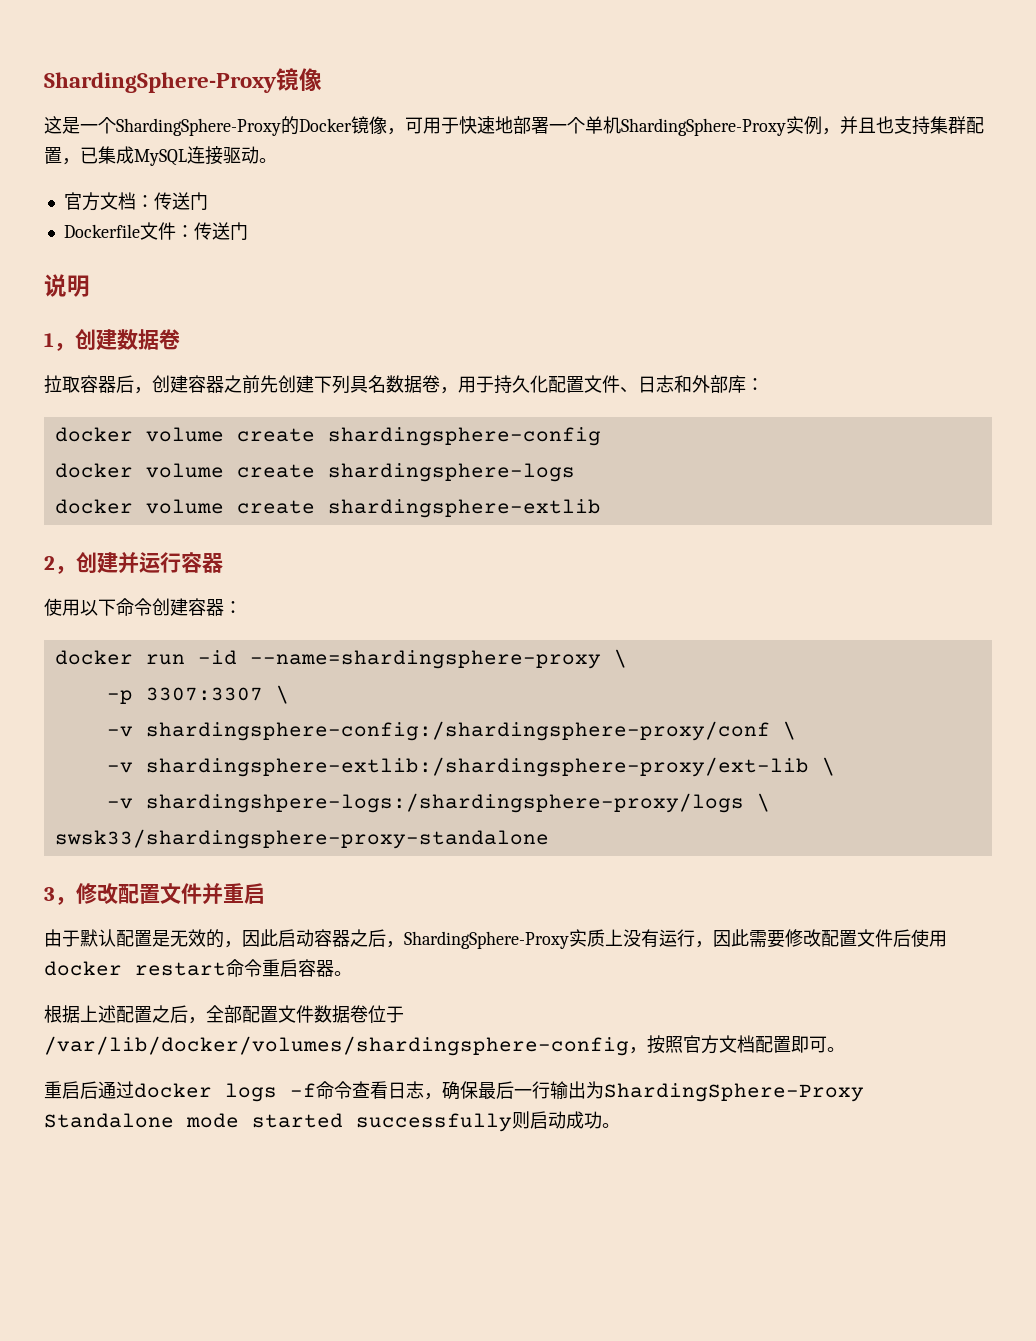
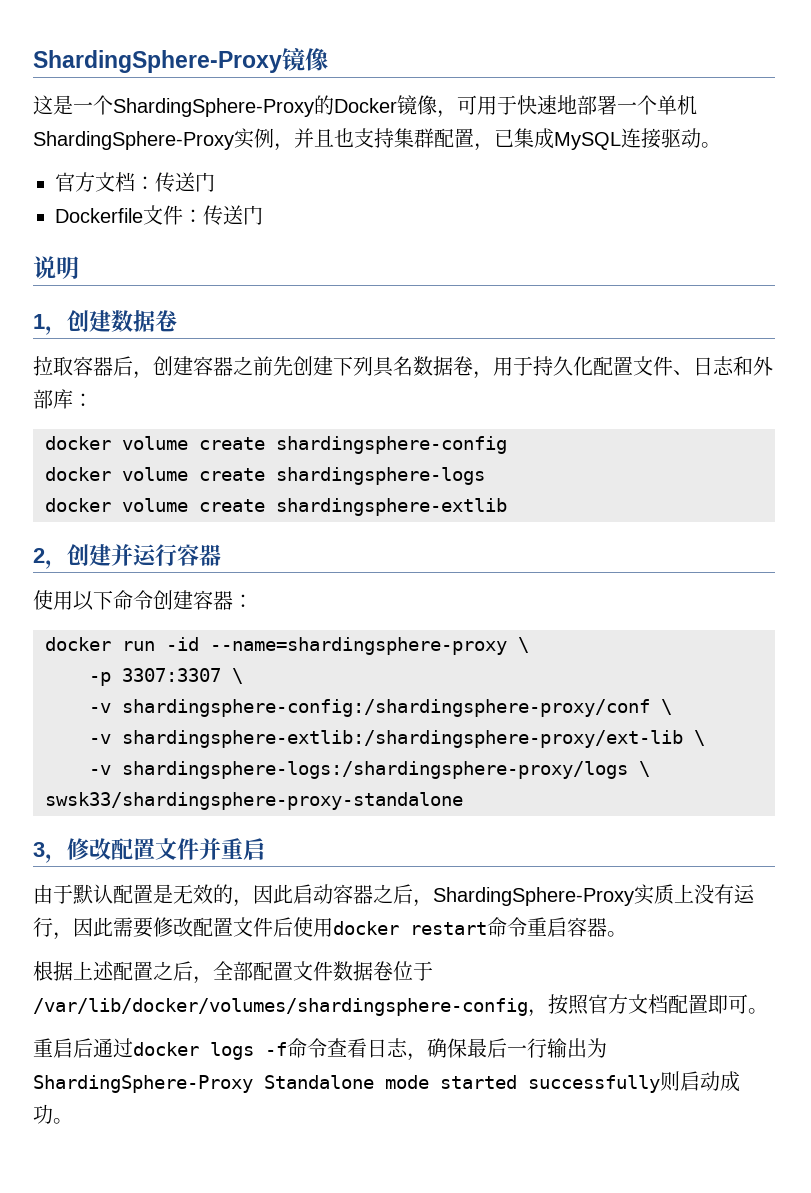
- -v shardingshpere-logs:/shardingsphere-proxy/logs \
+ -v shardingsphere-logs:/shardingsphere-proxy/logs \

